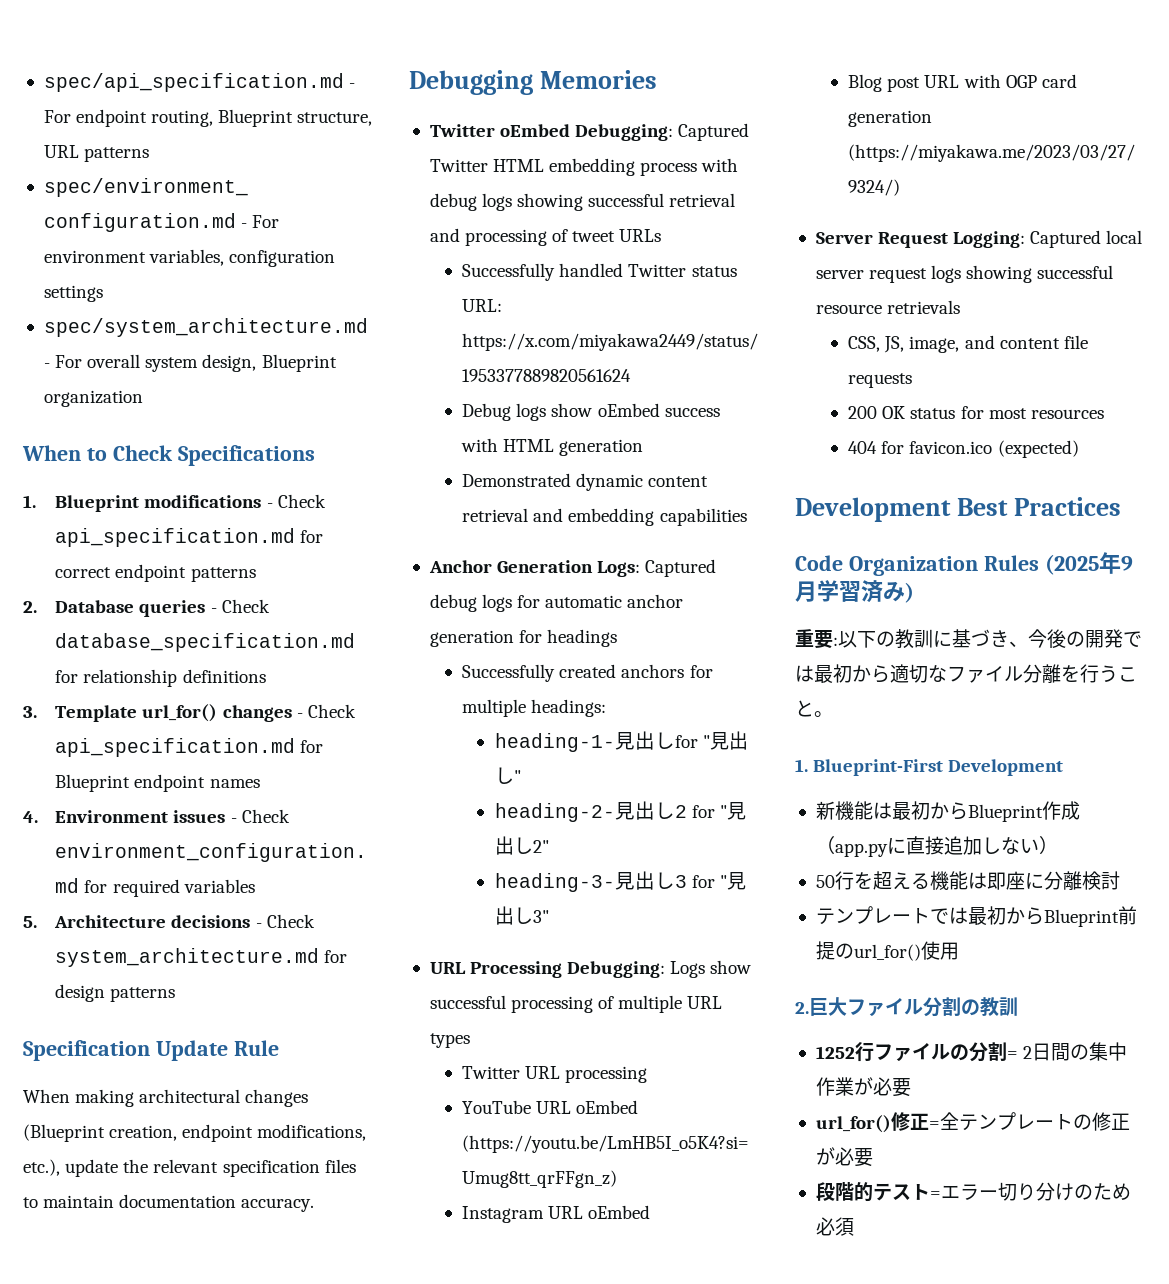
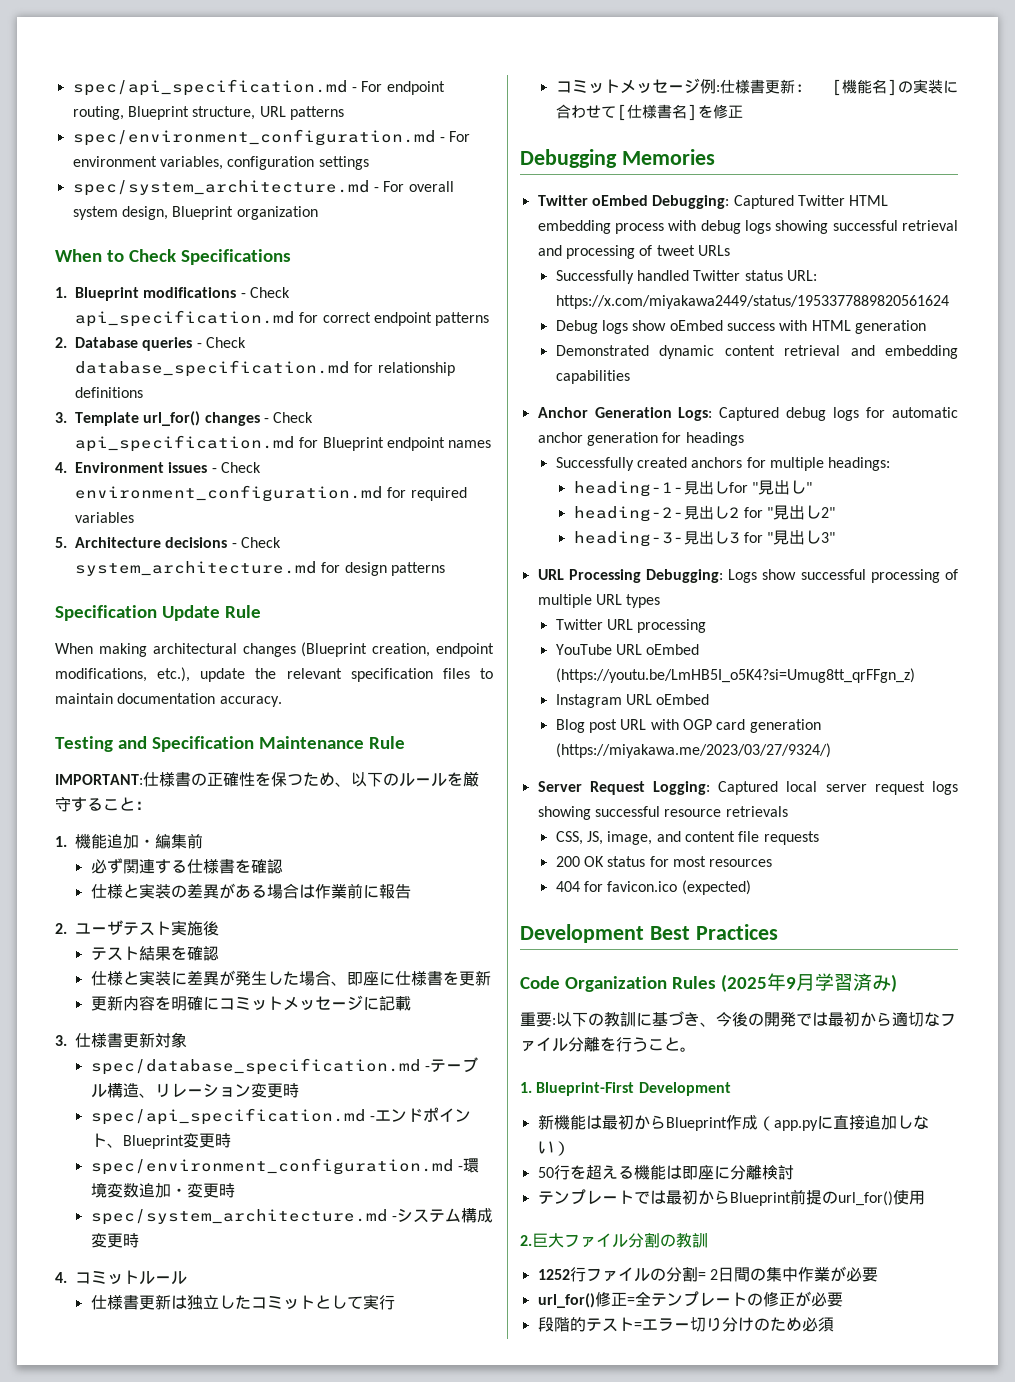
+ Testing and Specification Maintenance Rule
+ IMPORTANT:仕様書の正確性を保つため、以下のルールを厳守すること：
+ 1.機能追加・編集前
+ 必ず関連する仕様書を確認
+ 仕様と実装の差異がある場合は作業前に報告
+ 2.ユーザテスト実施後
+ テスト結果を確認
+ 仕様と実装に差異が発生した場合、即座に仕様書を更新
+ 更新内容を明確にコミットメッセージに記載
+ 3.仕様書更新対象
+ spec/database_specification.md -テーブル構造、リレーション変更時
+ spec/api_specification.md -エンドポイント、Blueprint変更時
+ spec/environment_configuration.md -環境変数追加・変更時
+ spec/system_architecture.md -システム構成変更時
+ 4.コミットルール
+ 仕様書更新は独立したコミットとして実行
+ コミットメッセージ例:仕様書更新: [機能名]の実装に合わせて[仕様書名]を修正

